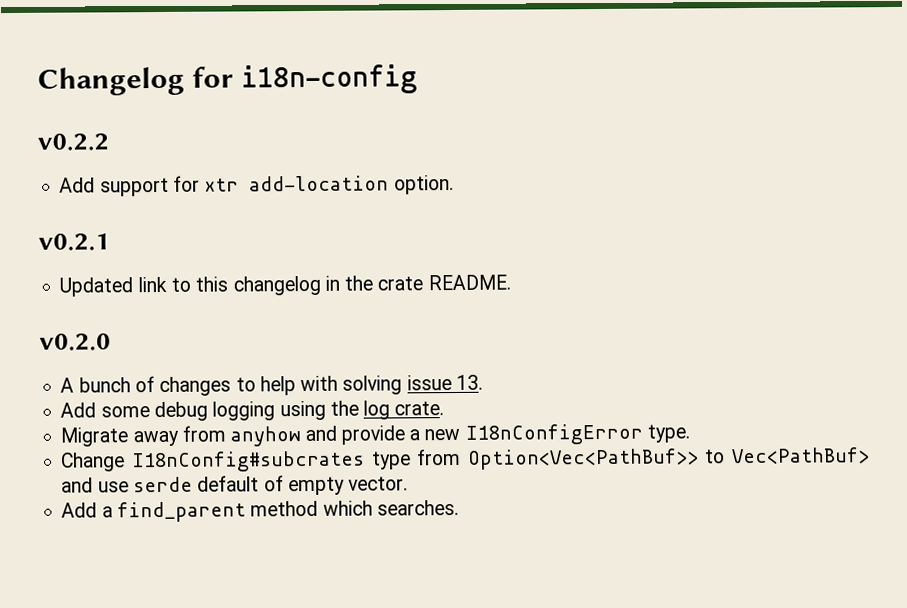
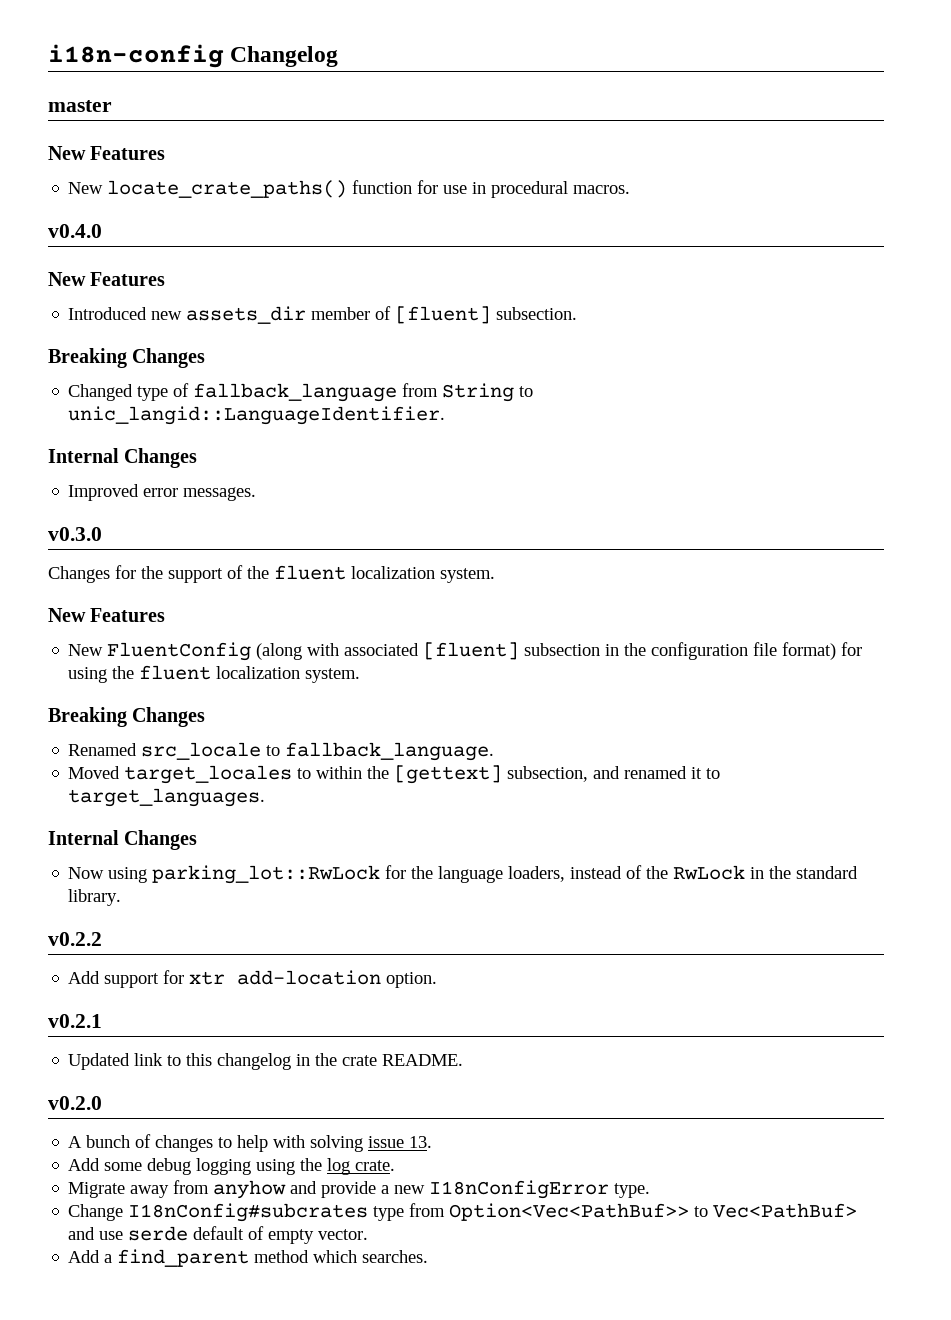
- Changelog for i18n-config
+ i18n-config Changelog
+ master
+ New Features
+ New locate_crate_paths() function for use in procedural macros.
+ v0.4.0
+ New Features
+ Introduced new assets_dir member of [fluent] subsection.
+ Breaking Changes
+ Changed type of fallback_language from String to unic_langid::LanguageIdentifier.
+ Internal Changes
+ Improved error messages.
+ v0.3.0
+ Changes for the support of the fluent localization system.
+ New Features
+ New FluentConfig (along with associated [fluent] subsection in the configuration file format) for using the fluent localization system.
+ Breaking Changes
+ Renamed src_locale to fallback_language.
+ Moved target_locales to within the [gettext] subsection, and renamed it to target_languages.
+ Internal Changes
+ Now using parking_lot::RwLock for the language loaders, instead of the RwLock in the standard library.

